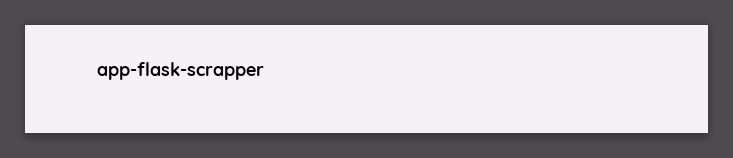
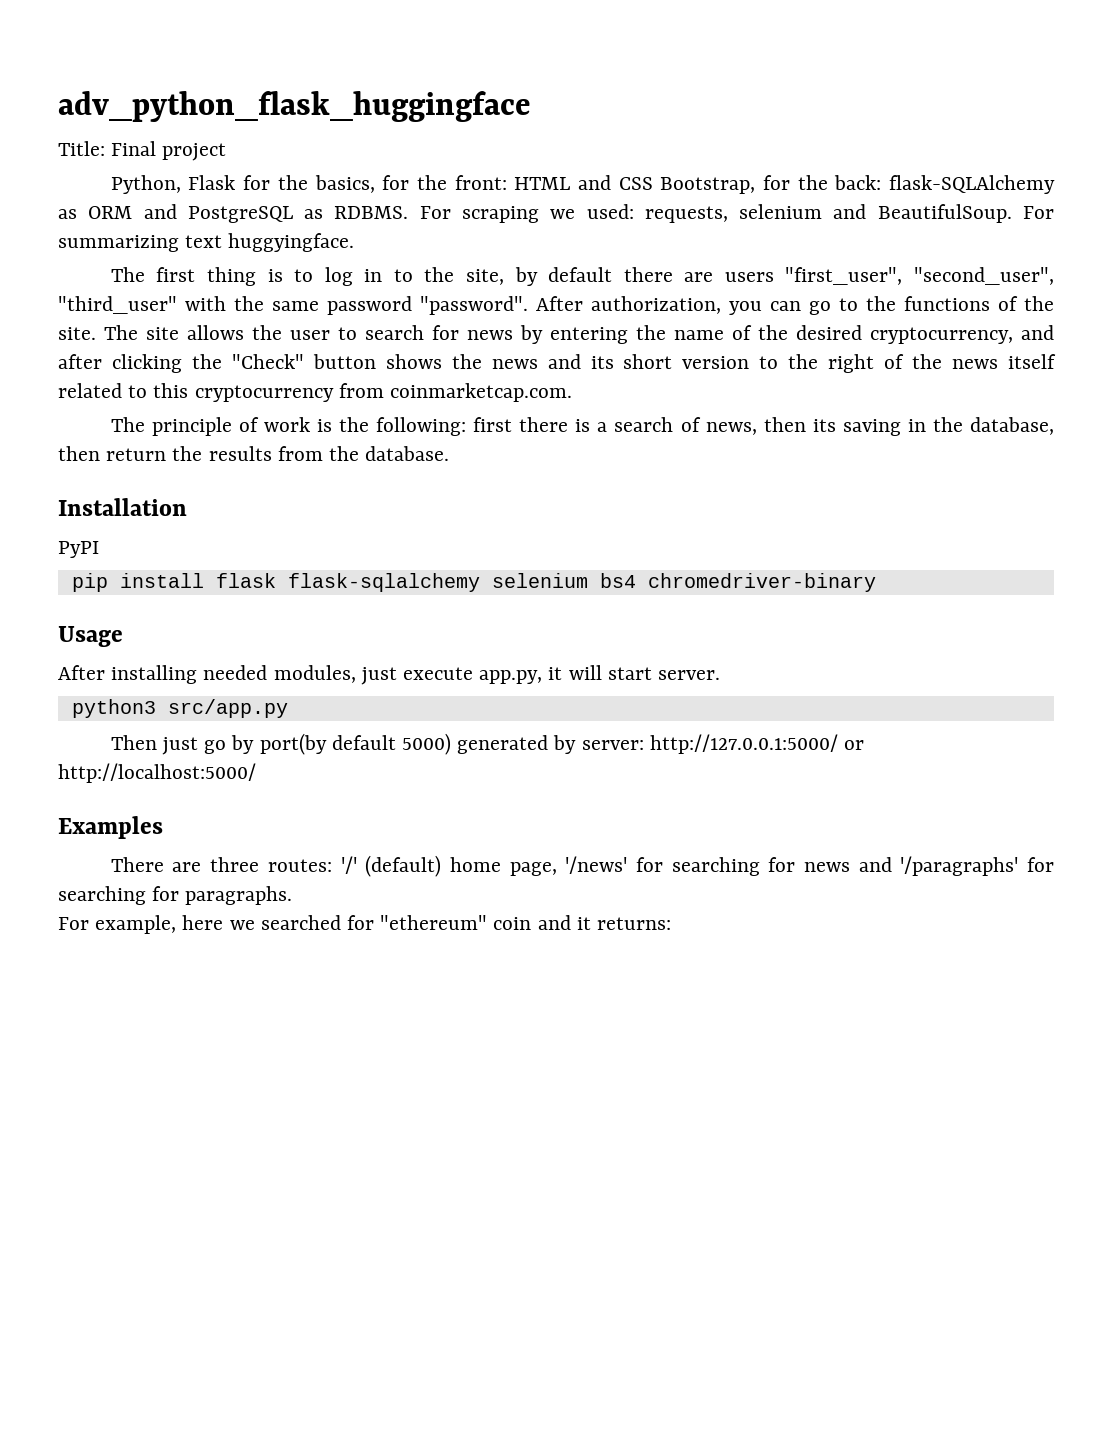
- app-flask-scrapper
+ adv_python_flask_huggingface
+ Title: Final project
+ Python, Flask for the basics, for the front: HTML and CSS Bootstrap, for the back: flask-SQLAlchemy as ORM and PostgreSQL as RDBMS. For scraping we used: requests, selenium and BeautifulSoup. For summarizing text huggyingface.
+ The first thing is to log in to the site, by default there are users "first_user", "second_user", "third_user" with the same password "password". After authorization, you can go to the functions of the site. The site allows the user to search for news by entering the name of the desired cryptocurrency, and after clicking the "Check" button shows the news and its short version to the right of the news itself related to this cryptocurrency from coinmarketcap.com.
+ The principle of work is the following: first there is a search of news, then its saving in the database, then return the results from the database.
+ Installation
+ PyPI
+ pip install flask flask-sqlalchemy selenium bs4 chromedriver-binary
+ Usage
+ After installing needed modules, just execute app.py, it will start server.
+ python3 src/app.py
+ Then just go by port(by default 5000) generated by server: http://127.0.0.1:5000/ or http://localhost:5000/
+ Examples
+ There are three routes: '/' (default) home page, '/news' for searching for news and '/paragraphs' for searching for paragraphs.
+ For example, here we searched for "ethereum" coin and it returns:

